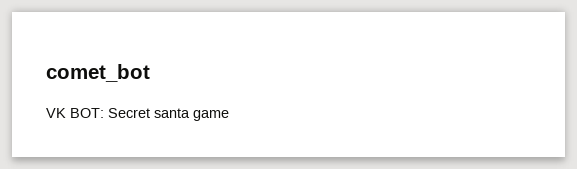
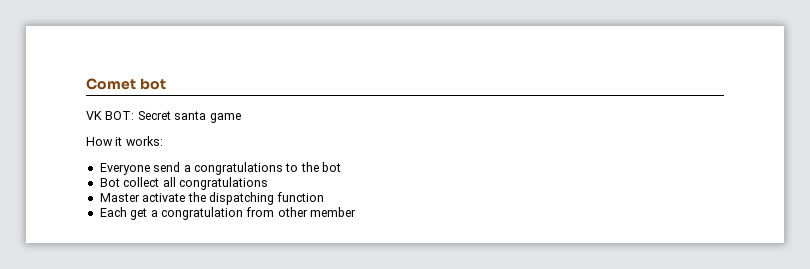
- comet_bot
+ Comet bot
+ How it works:
+ Everyone send a congratulations to the bot
+ Bot collect all congratulations
+ Master activate the dispatching function
+ Each get a congratulation from other member

